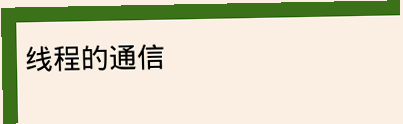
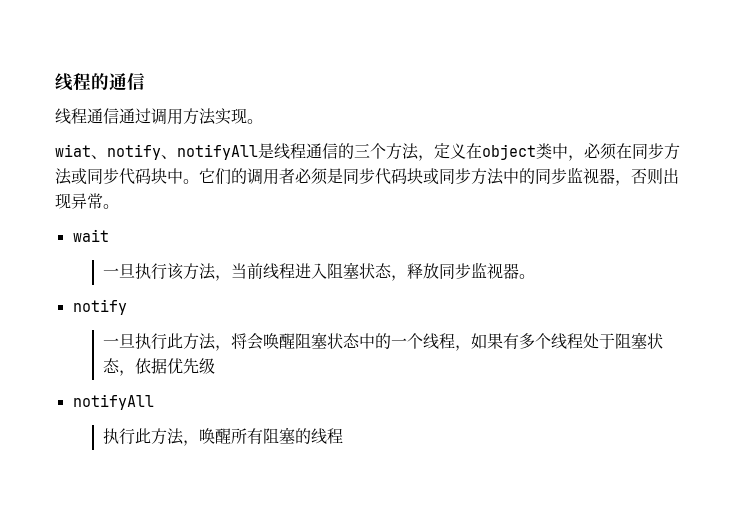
+ 线程通信通过调用方法实现。
+ wiat、notify、notifyAll是线程通信的三个方法，定义在object类中，必须在同步方法或同步代码块中。它们的调用者必须是同步代码块或同步方法中的同步监视器，否则出现异常。
+ wait
+ 一旦执行该方法，当前线程进入阻塞状态，释放同步监视器。
+ notify
+ 一旦执行此方法，将会唤醒阻塞状态中的一个线程，如果有多个线程处于阻塞状态，依据优先级
+ notifyAll
+ 执行此方法，唤醒所有阻塞的线程

